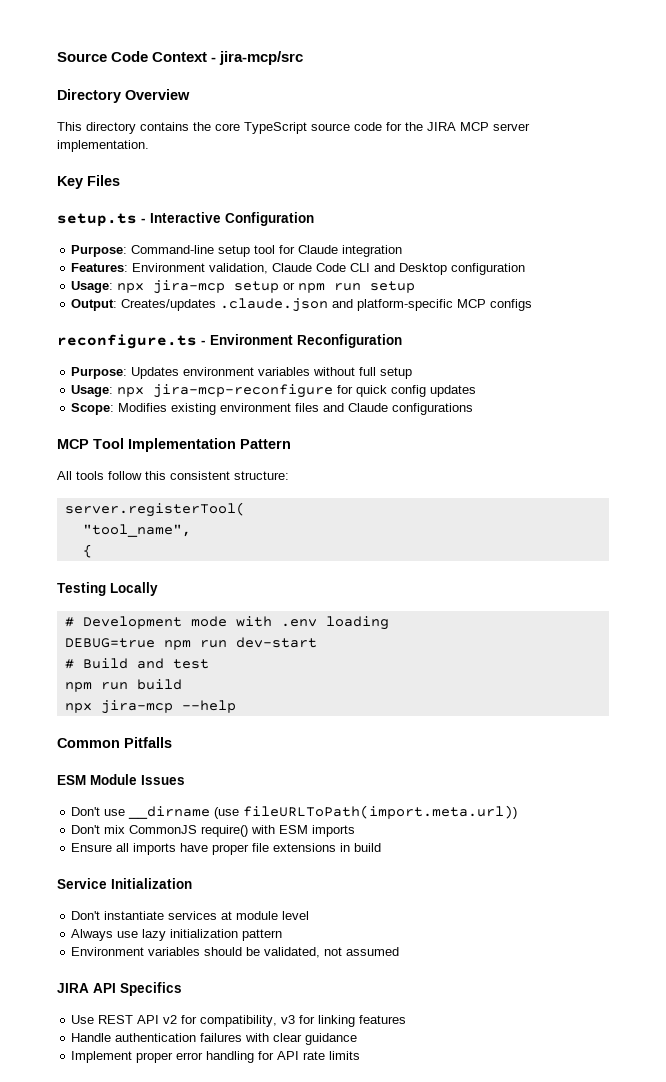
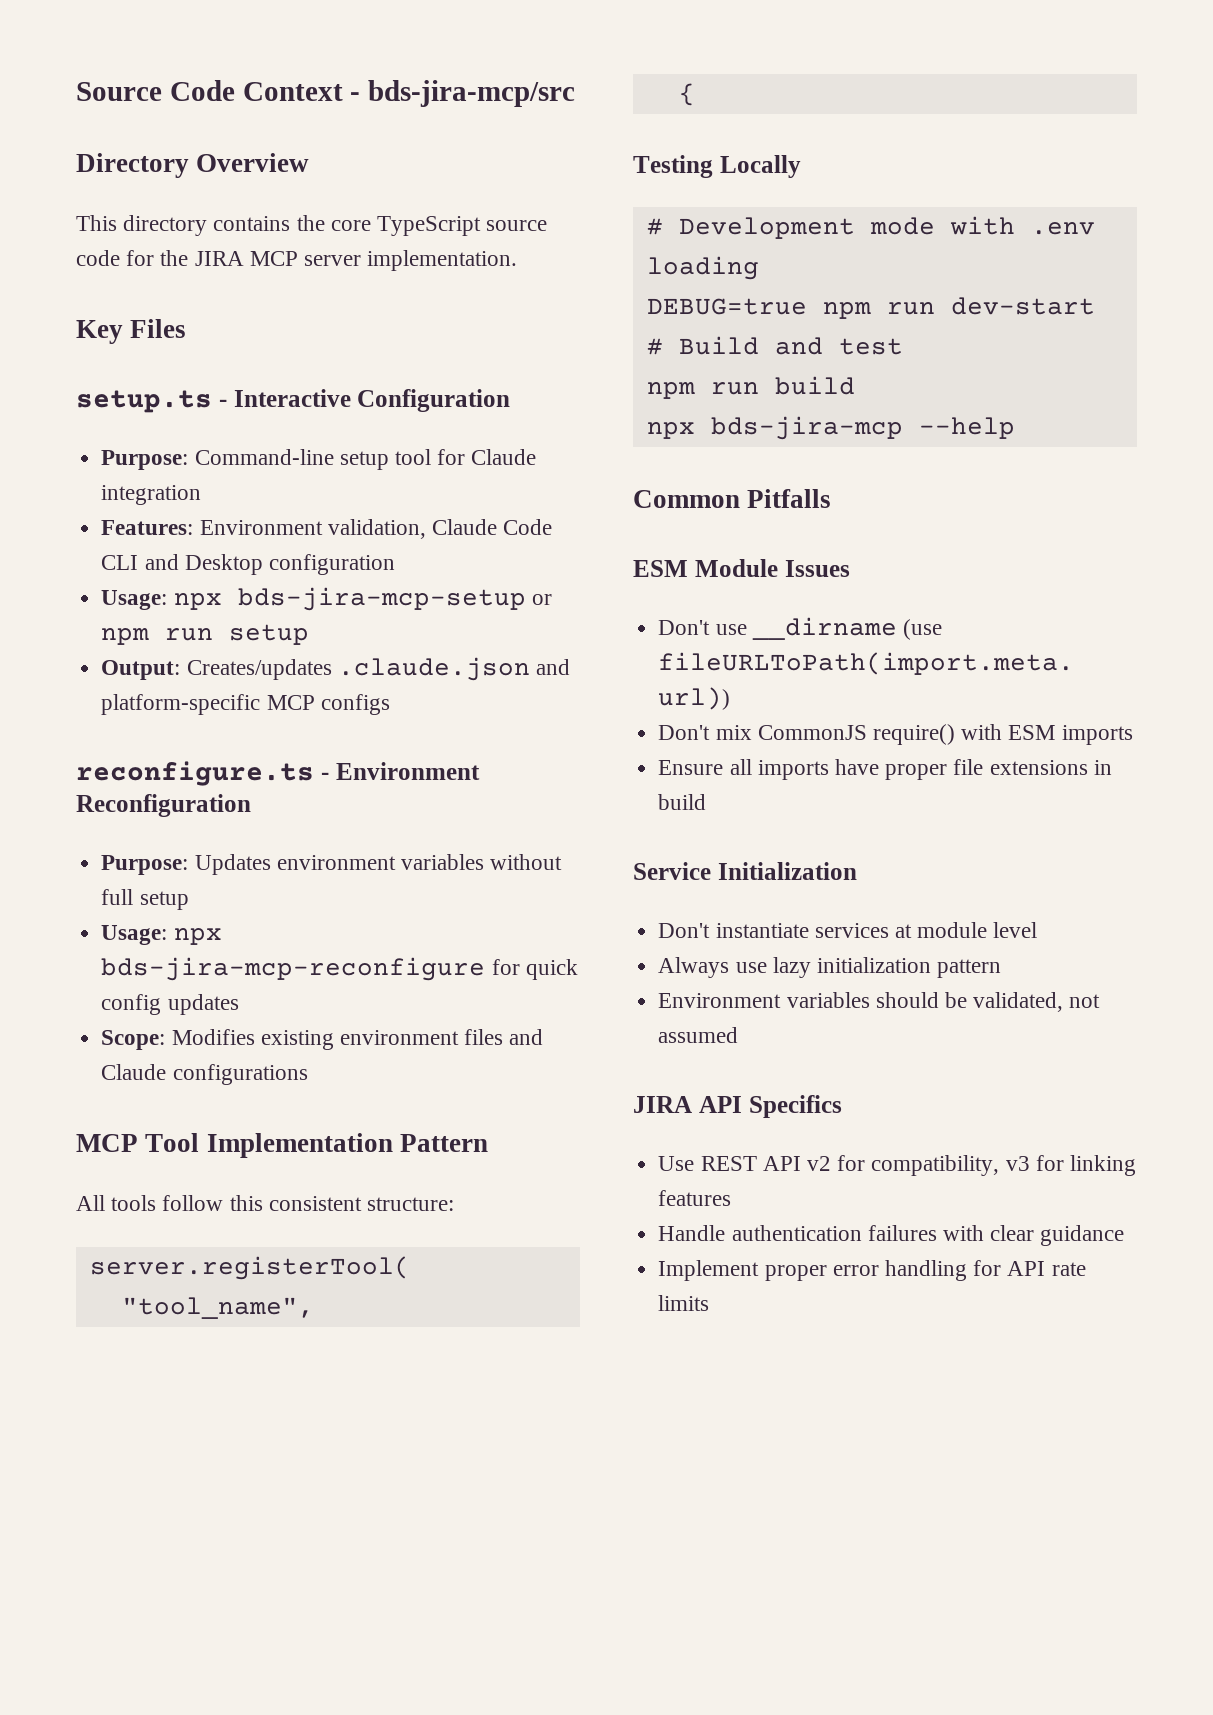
- Source Code Context - jira-mcp/src
+ Source Code Context - bds-jira-mcp/src
- Usage: npx jira-mcp setup or npm run setup
+ Usage: npx bds-jira-mcp-setup or npm run setup
- Usage: npx jira-mcp-reconfigure for quick config updates
+ Usage: npx bds-jira-mcp-reconfigure for quick config updates
- npx jira-mcp --help
+ npx bds-jira-mcp --help

